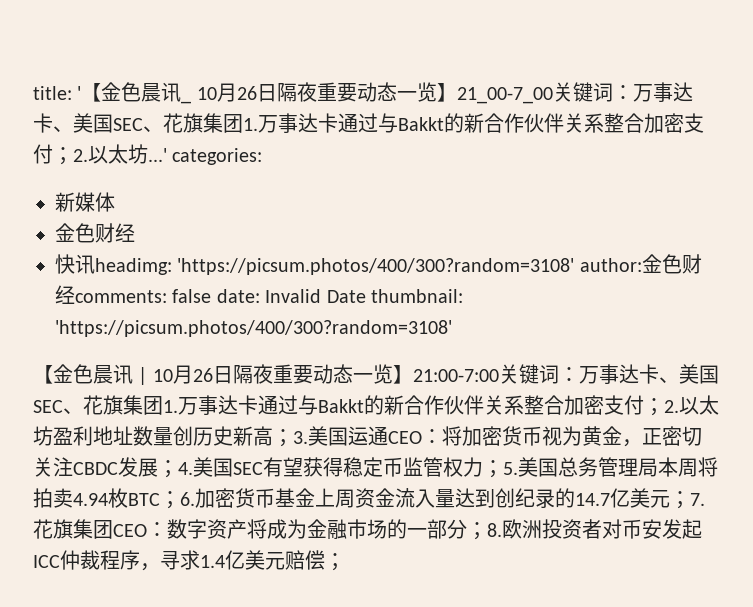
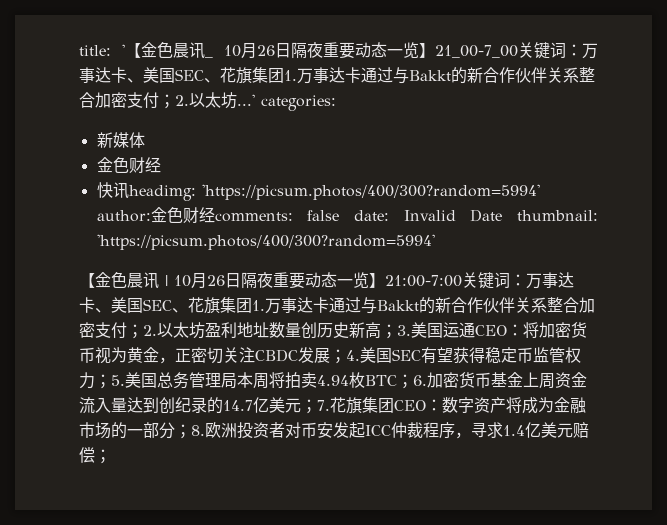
- 快讯headimg: 'https://picsum.photos/400/300?random=3108' author:金色财经comments: false date: Invalid Date thumbnail: 'https://picsum.photos/400/300?random=3108'
+ 快讯headimg: 'https://picsum.photos/400/300?random=5994' author:金色财经comments: false date: Invalid Date thumbnail: 'https://picsum.photos/400/300?random=5994'

